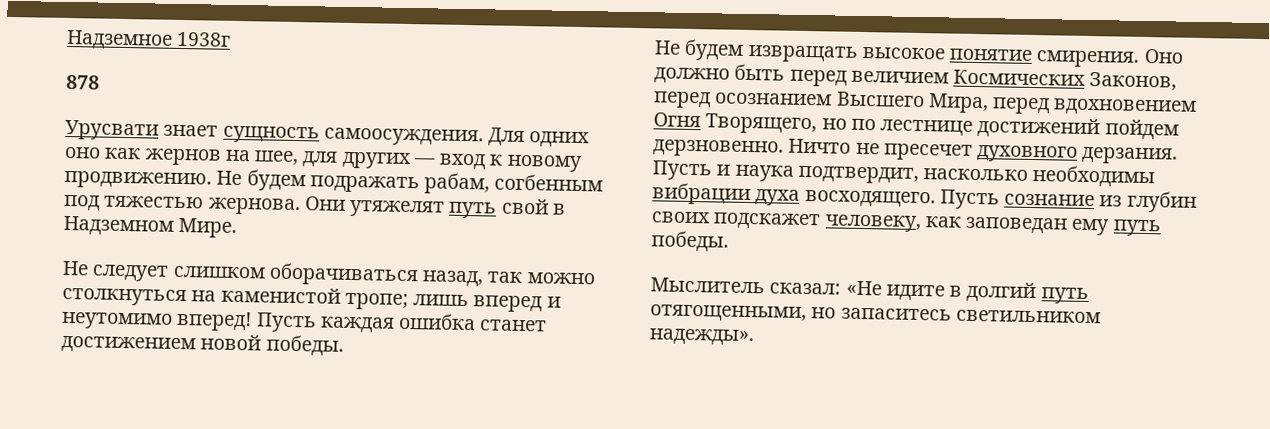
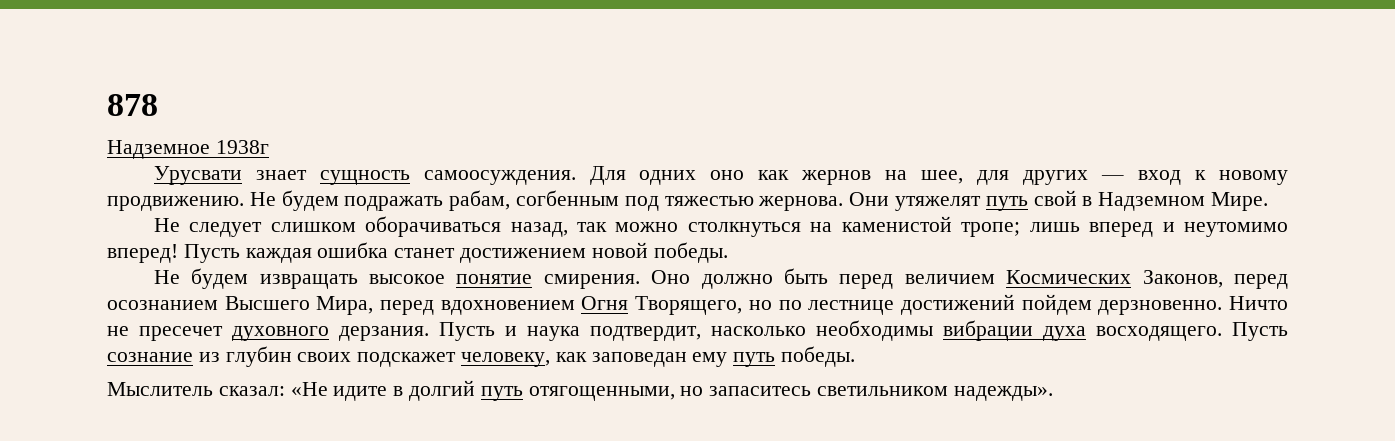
+ 878
- 878

